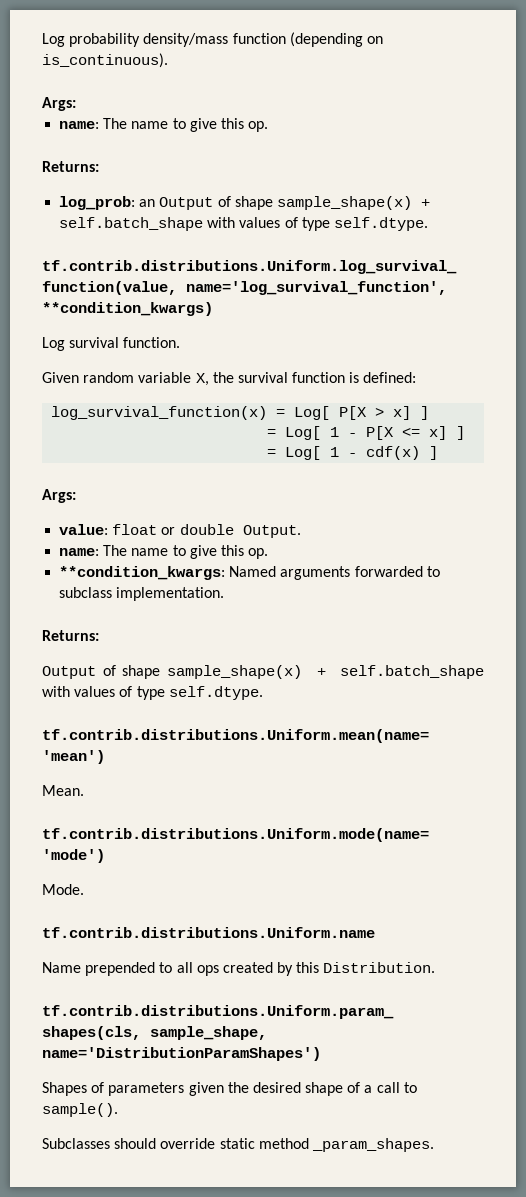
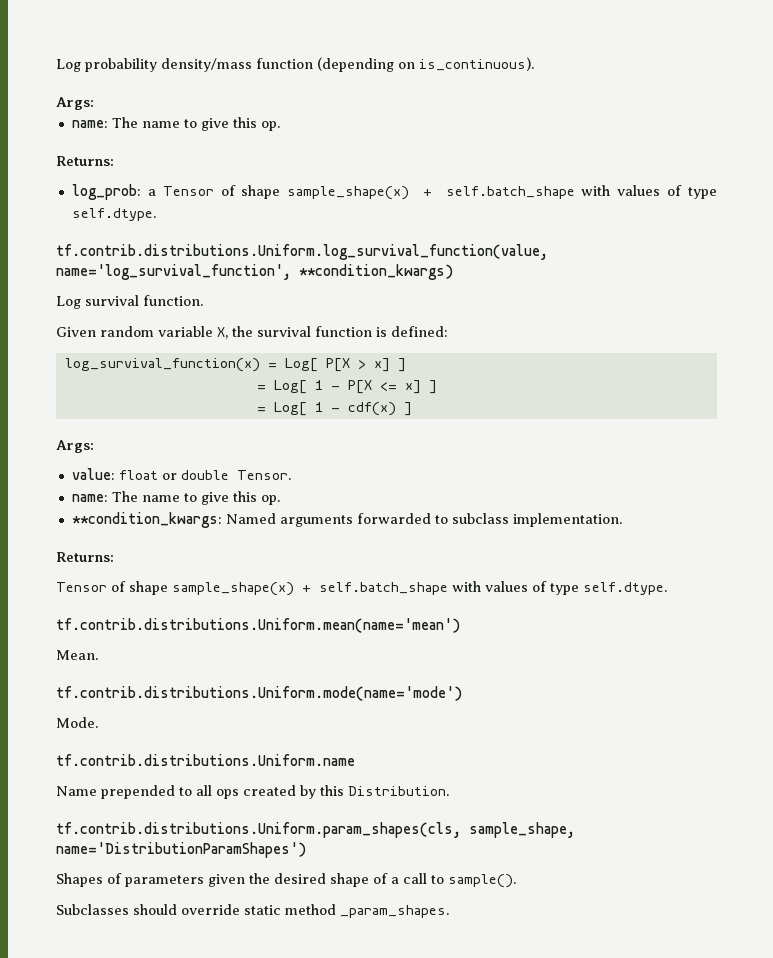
- log_prob: an Output of shape sample_shape(x) + self.batch_shape with values of type self.dtype.
+ log_prob: a Tensor of shape sample_shape(x) + self.batch_shape with values of type self.dtype.
- value: float or double Output.
+ value: float or double Tensor.
  **condition_kwargs: Named arguments forwarded to subclass implementation.
  Returns:
- Output of shape sample_shape(x) + self.batch_shape with values of type self.dtype.
+ Tensor of shape sample_shape(x) + self.batch_shape with values of type self.dtype.

